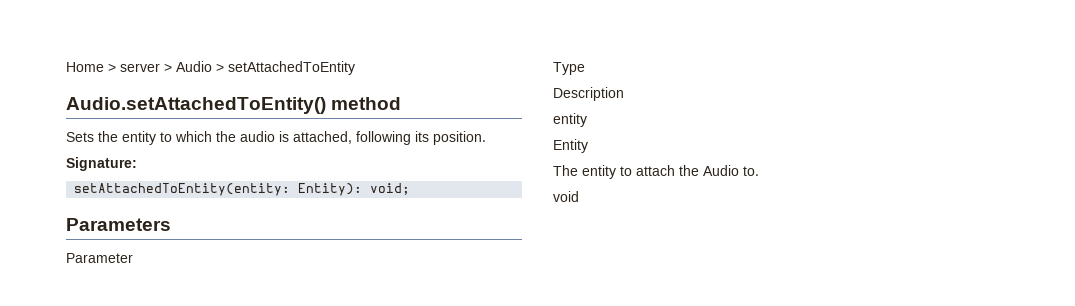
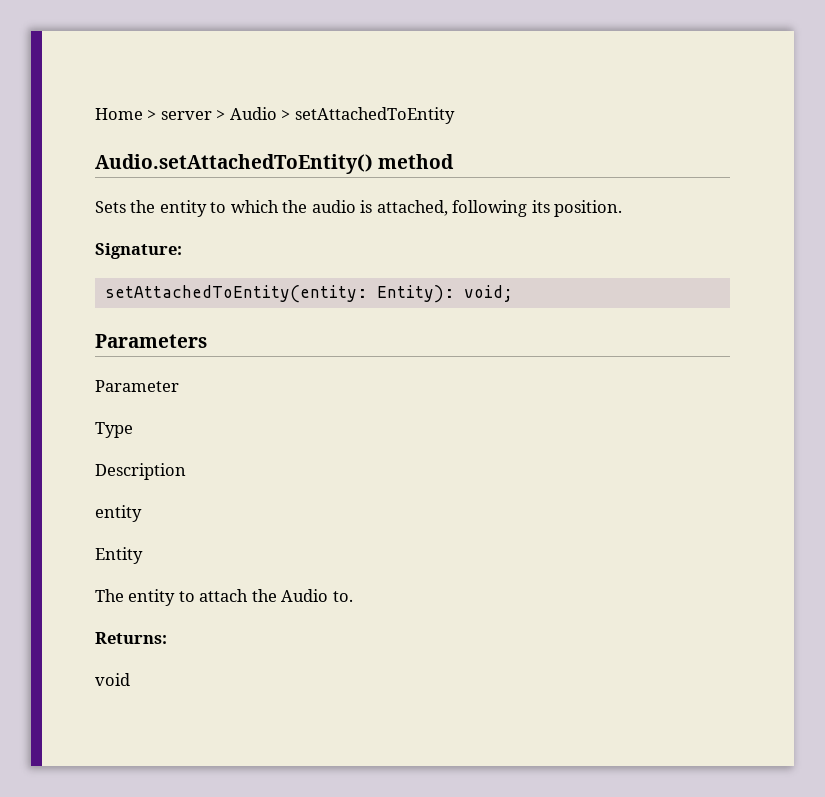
+ Returns:

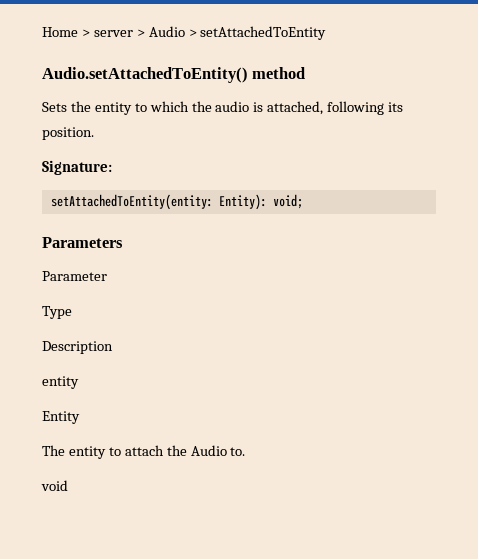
- Returns:

